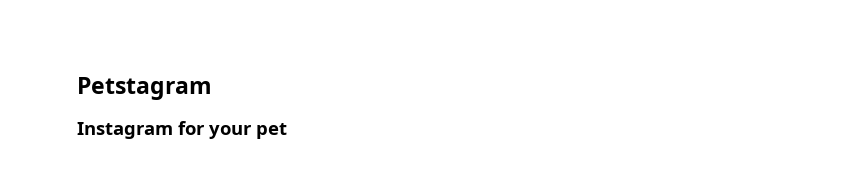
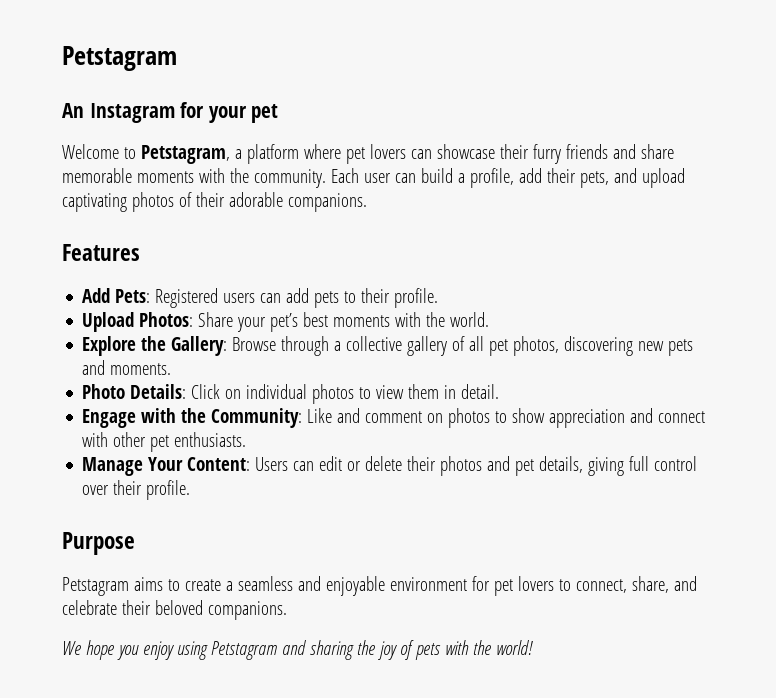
- Instagram for your pet
+ An Instagram for your pet
+ Welcome to Petstagram, a platform where pet lovers can showcase their furry friends and share memorable moments with the community. Each user can build a profile, add their pets, and upload captivating photos of their adorable companions.
+ Features
+ Add Pets: Registered users can add pets to their profile.
+ Upload Photos: Share your pet’s best moments with the world.
+ Explore the Gallery: Browse through a collective gallery of all pet photos, discovering new pets and moments.
+ Photo Details: Click on individual photos to view them in detail.
+ Engage with the Community: Like and comment on photos to show appreciation and connect with other pet enthusiasts.
+ Manage Your Content: Users can edit or delete their photos and pet details, giving full control over their profile.
+ Purpose
+ Petstagram aims to create a seamless and enjoyable environment for pet lovers to connect, share, and celebrate their beloved companions.
+ We hope you enjoy using Petstagram and sharing the joy of pets with the world!

